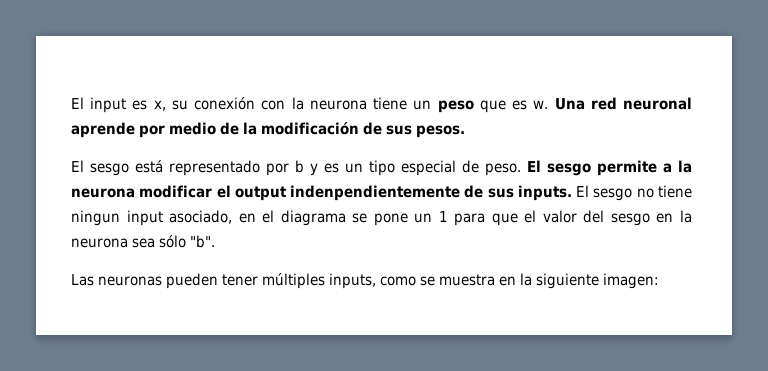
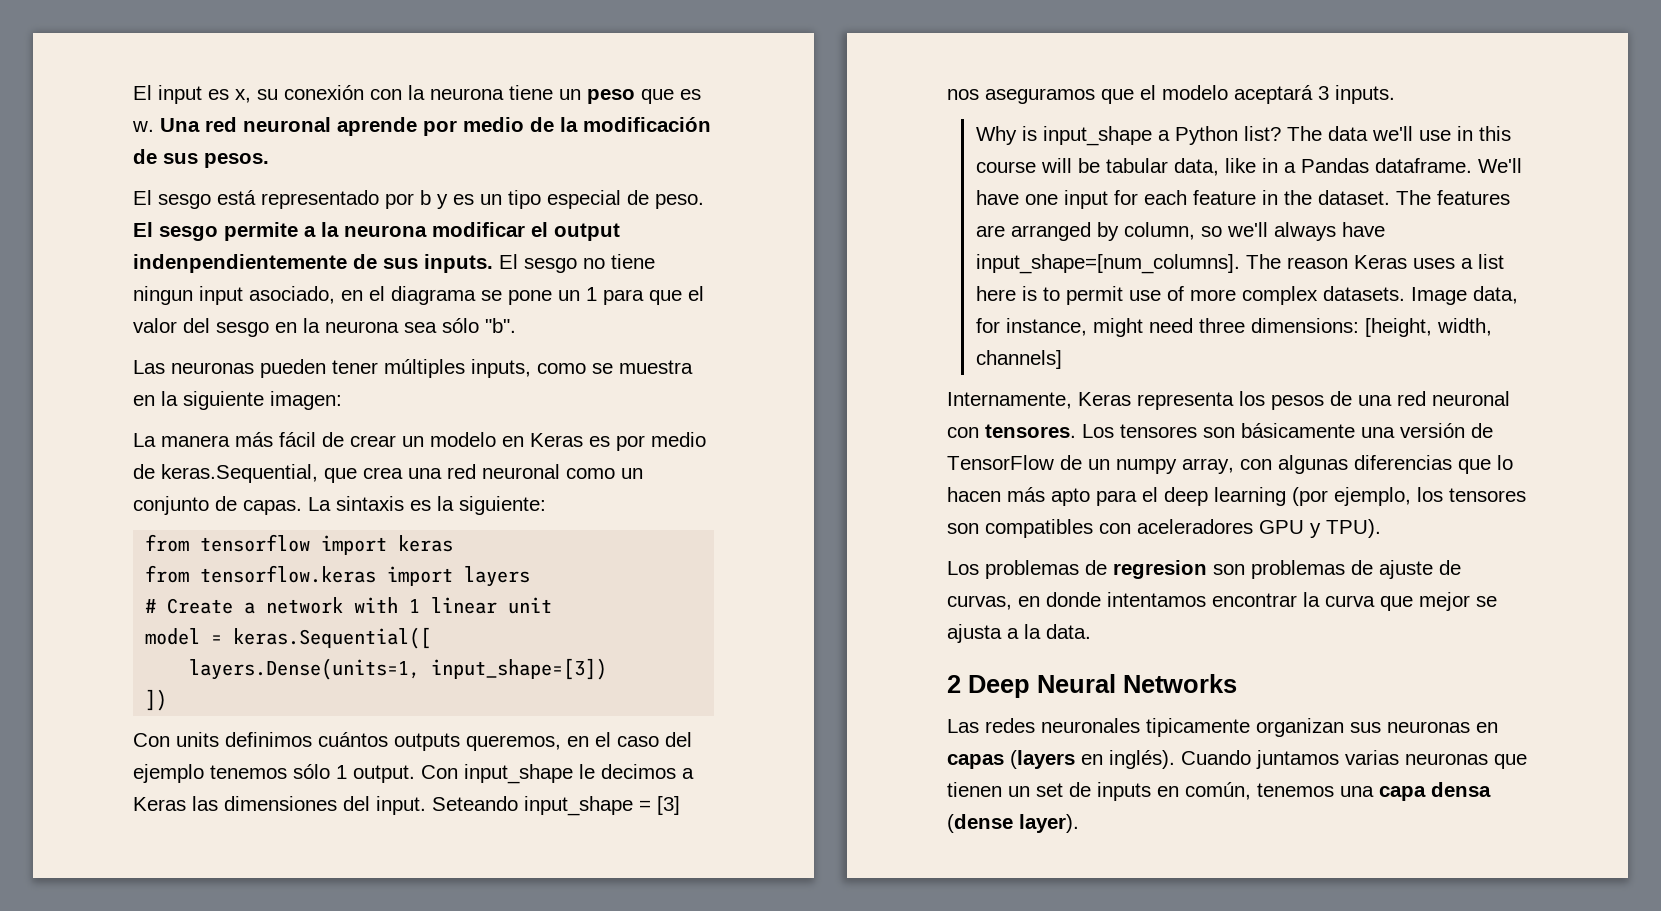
+ La manera más fácil de crear un modelo en Keras es por medio de keras.Sequential, que crea una red neuronal como un conjunto de capas. La sintaxis es la siguiente:
+ from tensorflow import keras
+ from tensorflow.keras import layers
+ # Create a network with 1 linear unit
+ model = keras.Sequential([
+ layers.Dense(units=1, input_shape=[3])
+ ])
+ Con units definimos cuántos outputs queremos, en el caso del ejemplo tenemos sólo 1 output. Con input_shape le decimos a Keras las dimensiones del input. Seteando input_shape = [3] nos aseguramos que el modelo aceptará 3 inputs.
+ Why is input_shape a Python list? The data we'll use in this course will be tabular data, like in a Pandas dataframe. We'll have one input for each feature in the dataset. The features are arranged by column, so we'll always have input_shape=[num_columns]. The reason Keras uses a list here is to permit use of more complex datasets. Image data, for instance, might need three dimensions: [height, width, channels]
+ Internamente, Keras representa los pesos de una red neuronal con tensores. Los tensores son básicamente una versión de TensorFlow de un numpy array, con algunas diferencias que lo hacen más apto para el deep learning (por ejemplo, los tensores son compatibles con aceleradores GPU y TPU).
+ Los problemas de regresion son problemas de ajuste de curvas, en donde intentamos encontrar la curva que mejor se ajusta a la data.
+ 2 Deep Neural Networks
+ Las redes neuronales tipicamente organizan sus neuronas en capas (layers en inglés). Cuando juntamos varias neuronas que tienen un set de inputs en común, tenemos una capa densa (dense layer).

